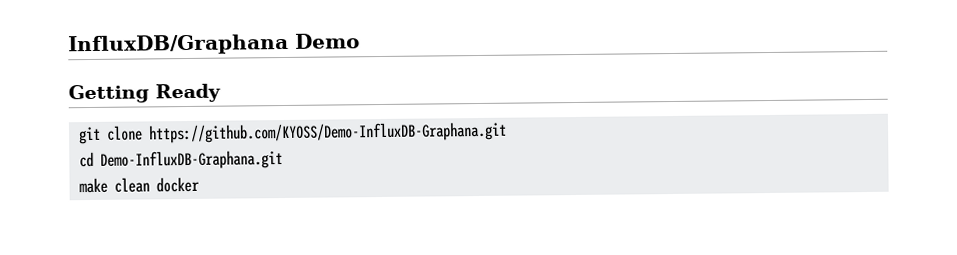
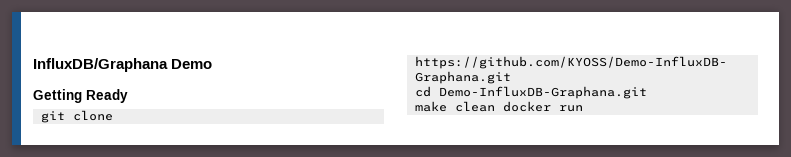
- make clean docker
+ make clean docker run

